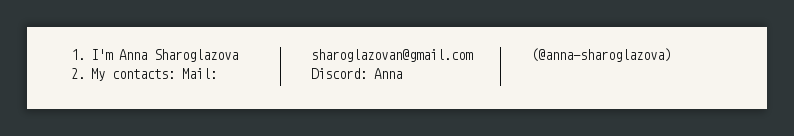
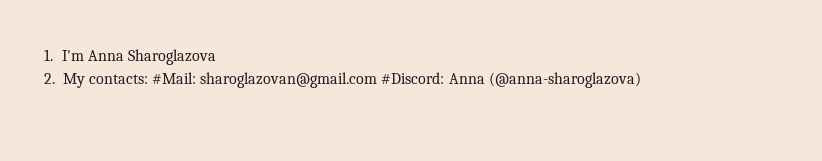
- 2. My contacts: Mail: sharoglazovan@gmail.com Discord: Anna (@anna-sharoglazova)
+ 2. My contacts: #Mail: sharoglazovan@gmail.com #Discord: Anna (@anna-sharoglazova)

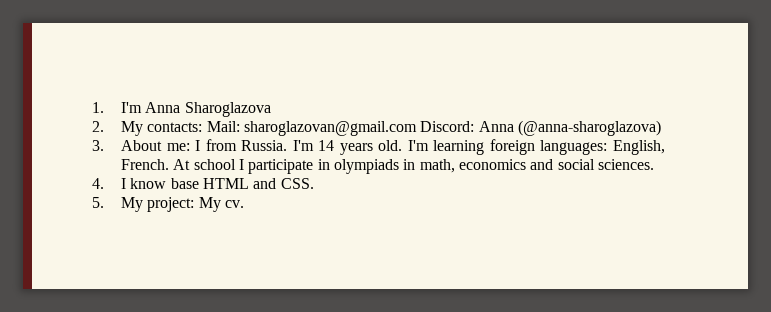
- 2. My contacts: #Mail: sharoglazovan@gmail.com #Discord: Anna (@anna-sharoglazova)
+ 2. My contacts: Mail: sharoglazovan@gmail.com Discord: Anna (@anna-sharoglazova)
+ 3. About me: I from Russia. I'm 14 years old. I'm learning foreign languages: English, French. At school I participate in olympiads in math, economics and social sciences.
+ 4. I know base HTML and CSS.
+ 5. My project: My cv.

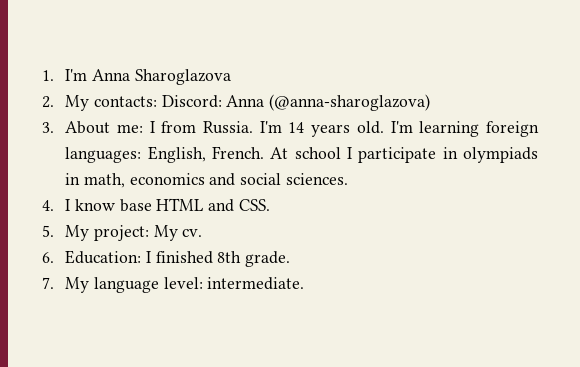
- 2. My contacts: Mail: sharoglazovan@gmail.com Discord: Anna (@anna-sharoglazova)
+ 2. My contacts: Discord: Anna (@anna-sharoglazova)
+ 6. Education: I finished 8th grade.
+ 7. My language level: intermediate.

